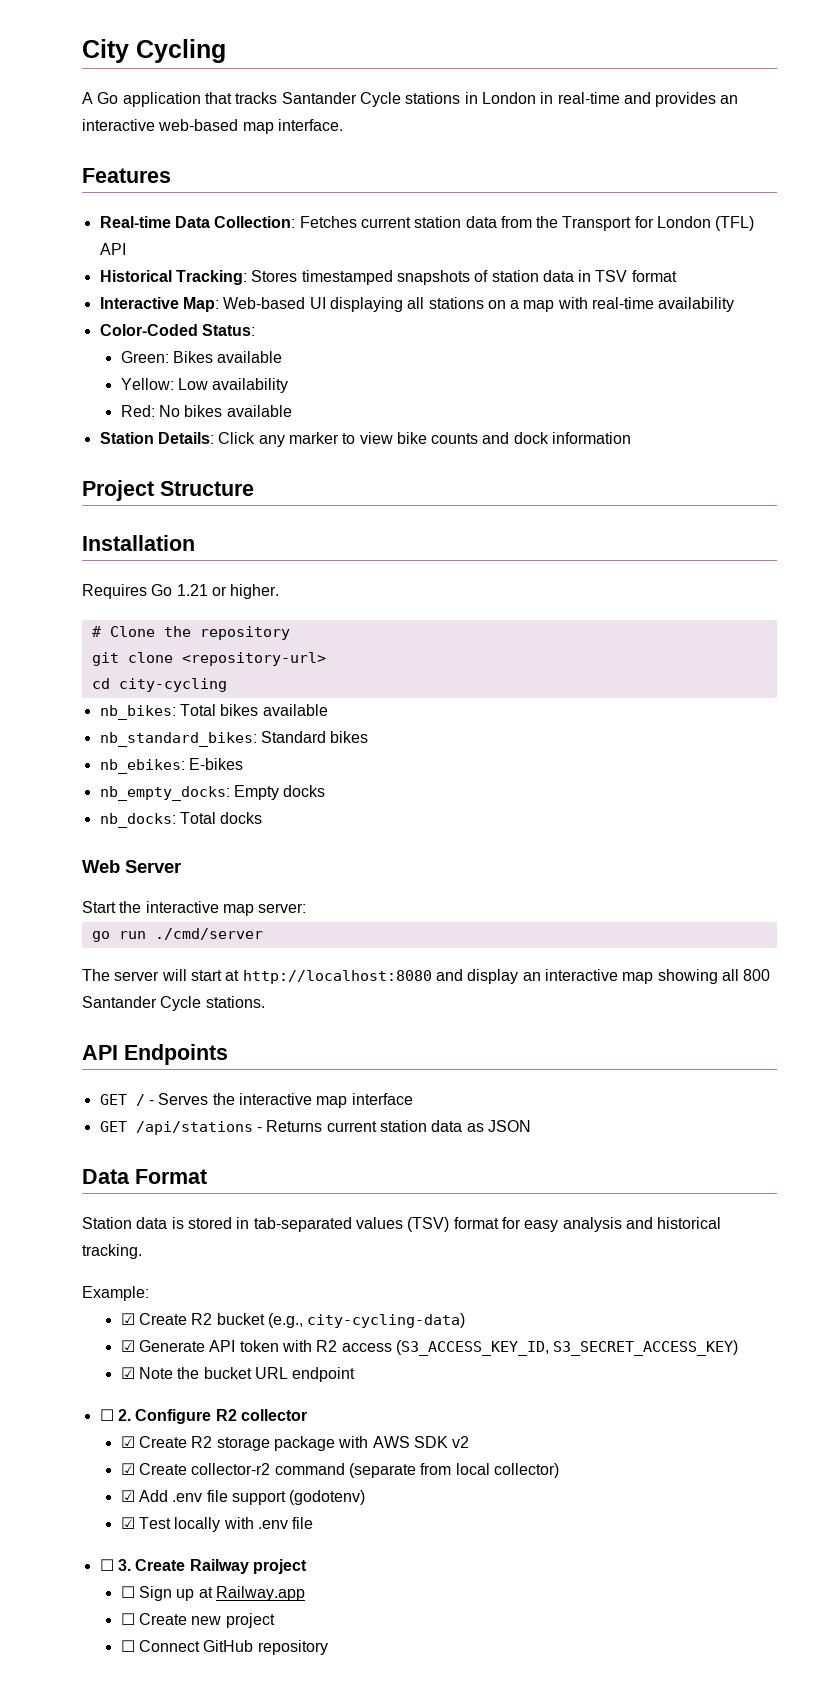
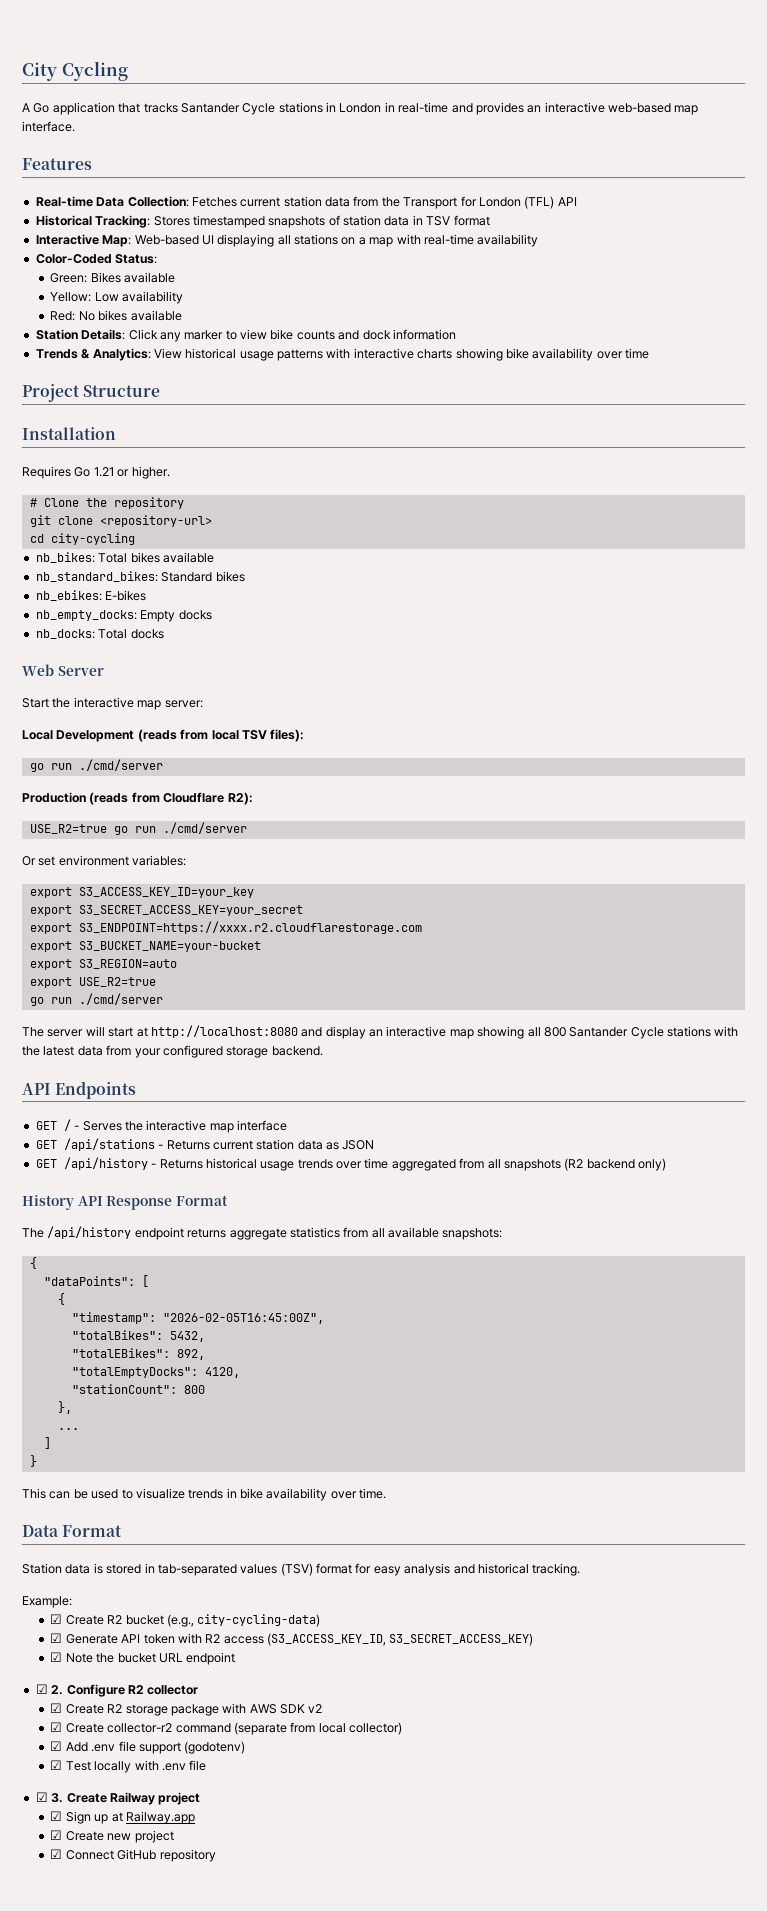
+ Trends & Analytics: View historical usage patterns with interactive charts showing bike availability over time
+ Local Development (reads from local TSV files):
+ go run ./cmd/server
+ Production (reads from Cloudflare R2):
+ USE_R2=true go run ./cmd/server
+ Or set environment variables:
+ export S3_ACCESS_KEY_ID=your_key
+ export S3_SECRET_ACCESS_KEY=your_secret
+ export S3_ENDPOINT=https://xxxx.r2.cloudflarestorage.com
+ export S3_BUCKET_NAME=your-bucket
+ export S3_REGION=auto
+ export USE_R2=true
- The server will start at http://localhost:8080 and display an interactive map showing all 800 Santander Cycle stations.
+ The server will start at http://localhost:8080 and display an interactive map showing all 800 Santander Cycle stations with the latest data from your configured storage backend.
+ GET /api/history - Returns historical usage trends over time aggregated from all snapshots (R2 backend only)
+ History API Response Format
+ The /api/history endpoint returns aggregate statistics from all available snapshots:
+ {
+ "dataPoints": [
+ {
+ "timestamp": "2026-02-05T16:45:00Z",
+ "totalBikes": 5432,
+ "totalEBikes": 892,
+ "totalEmptyDocks": 4120,
+ "stationCount": 800
+ },
+ ...
+ ]
+ }
+ This can be used to visualize trends in bike availability over time.
- ☐ 2. Configure R2 collector
+ ☑ 2. Configure R2 collector
- ☐ 3. Create Railway project
+ ☑ 3. Create Railway project
- ☐ Sign up at Railway.app
+ ☑ Sign up at Railway.app
- ☐ Create new project
+ ☑ Create new project
- ☐ Connect GitHub repository
+ ☑ Connect GitHub repository

